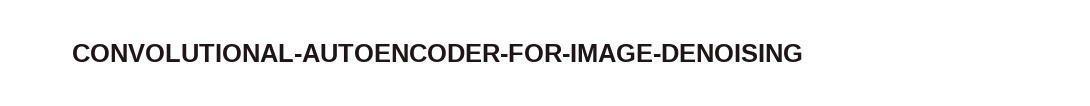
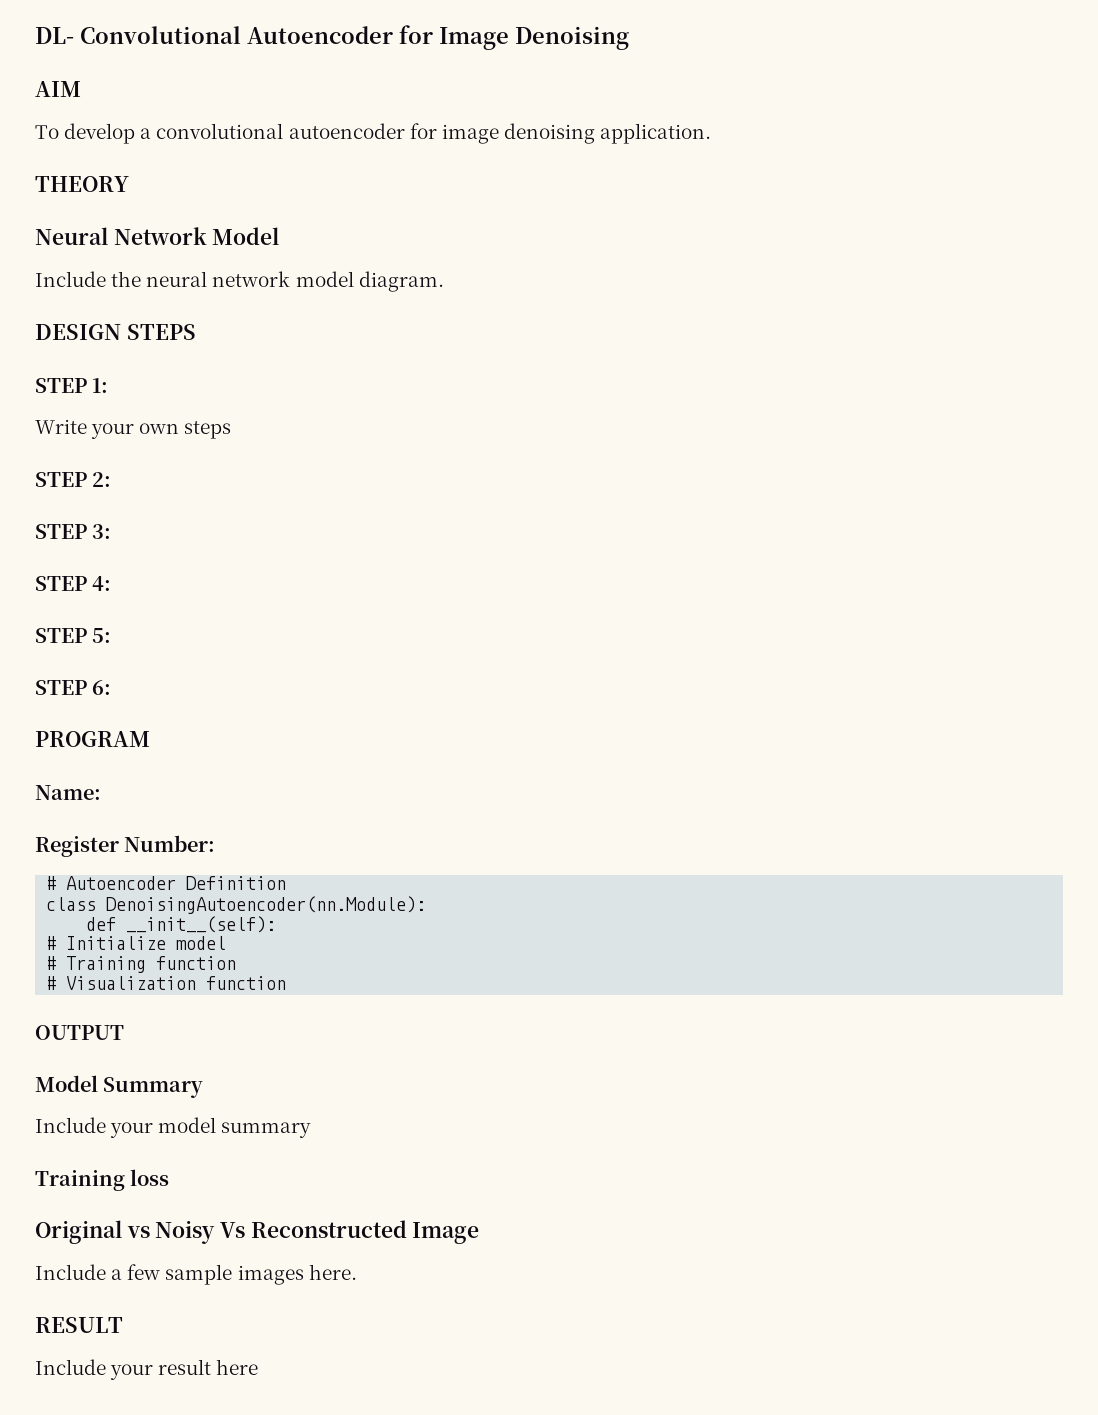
- CONVOLUTIONAL-AUTOENCODER-FOR-IMAGE-DENOISING
+ DL- Convolutional Autoencoder for Image Denoising
+ AIM
+ To develop a convolutional autoencoder for image denoising application.
+ THEORY
+ Neural Network Model
+ Include the neural network model diagram.
+ DESIGN STEPS
+ STEP 1:
+ Write your own steps
+ STEP 2:
+ STEP 3:
+ STEP 4:
+ STEP 5:
+ STEP 6:
+ PROGRAM
+ Name:
+ Register Number:
+ # Autoencoder Definition
+ class DenoisingAutoencoder(nn.Module):
+ def __init__(self):
+ # Initialize model
+ # Training function
+ # Visualization function
+ OUTPUT
+ Model Summary
+ Include your model summary
+ Training loss
+ Original vs Noisy Vs Reconstructed Image
+ Include a few sample images here.
+ RESULT
+ Include your result here

